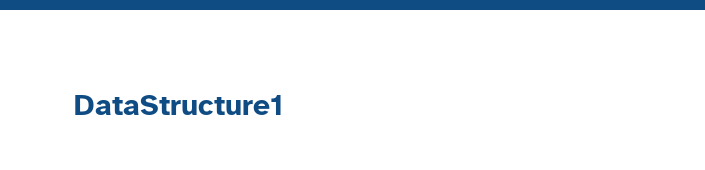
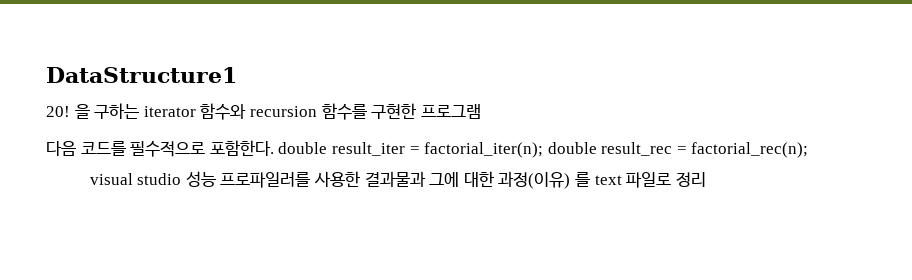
+ 20! 을 구하는 iterator 함수와 recursion 함수를 구현한 프로그램
+ 다음 코드를 필수적으로 포함한다. double result_iter = factorial_iter(n); double result_rec = factorial_rec(n);
+ visual studio 성능 프로파일러를 사용한 결과물과 그에 대한 과정(이유) 를 text 파일로 정리

